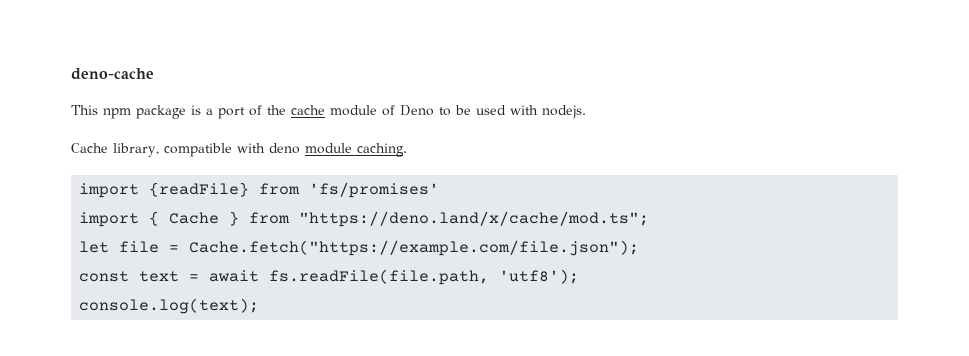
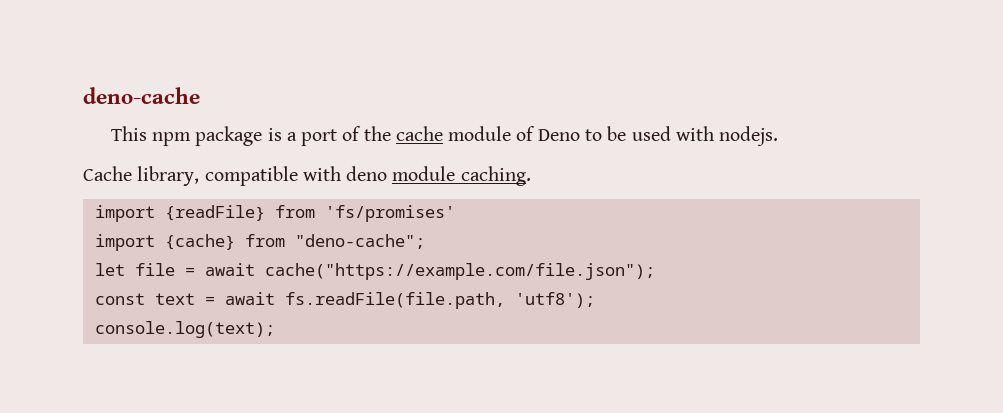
- import { Cache } from "https://deno.land/x/cache/mod.ts";
+ import {cache} from "deno-cache";
- let file = Cache.fetch("https://example.com/file.json");
+ let file = await cache("https://example.com/file.json");

